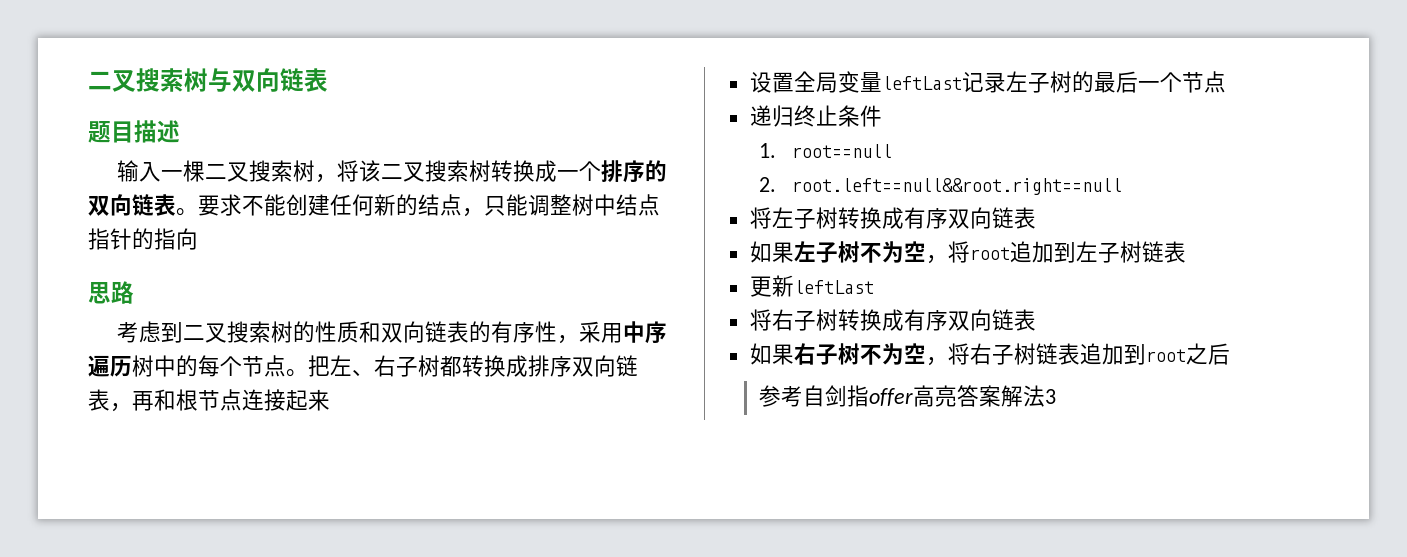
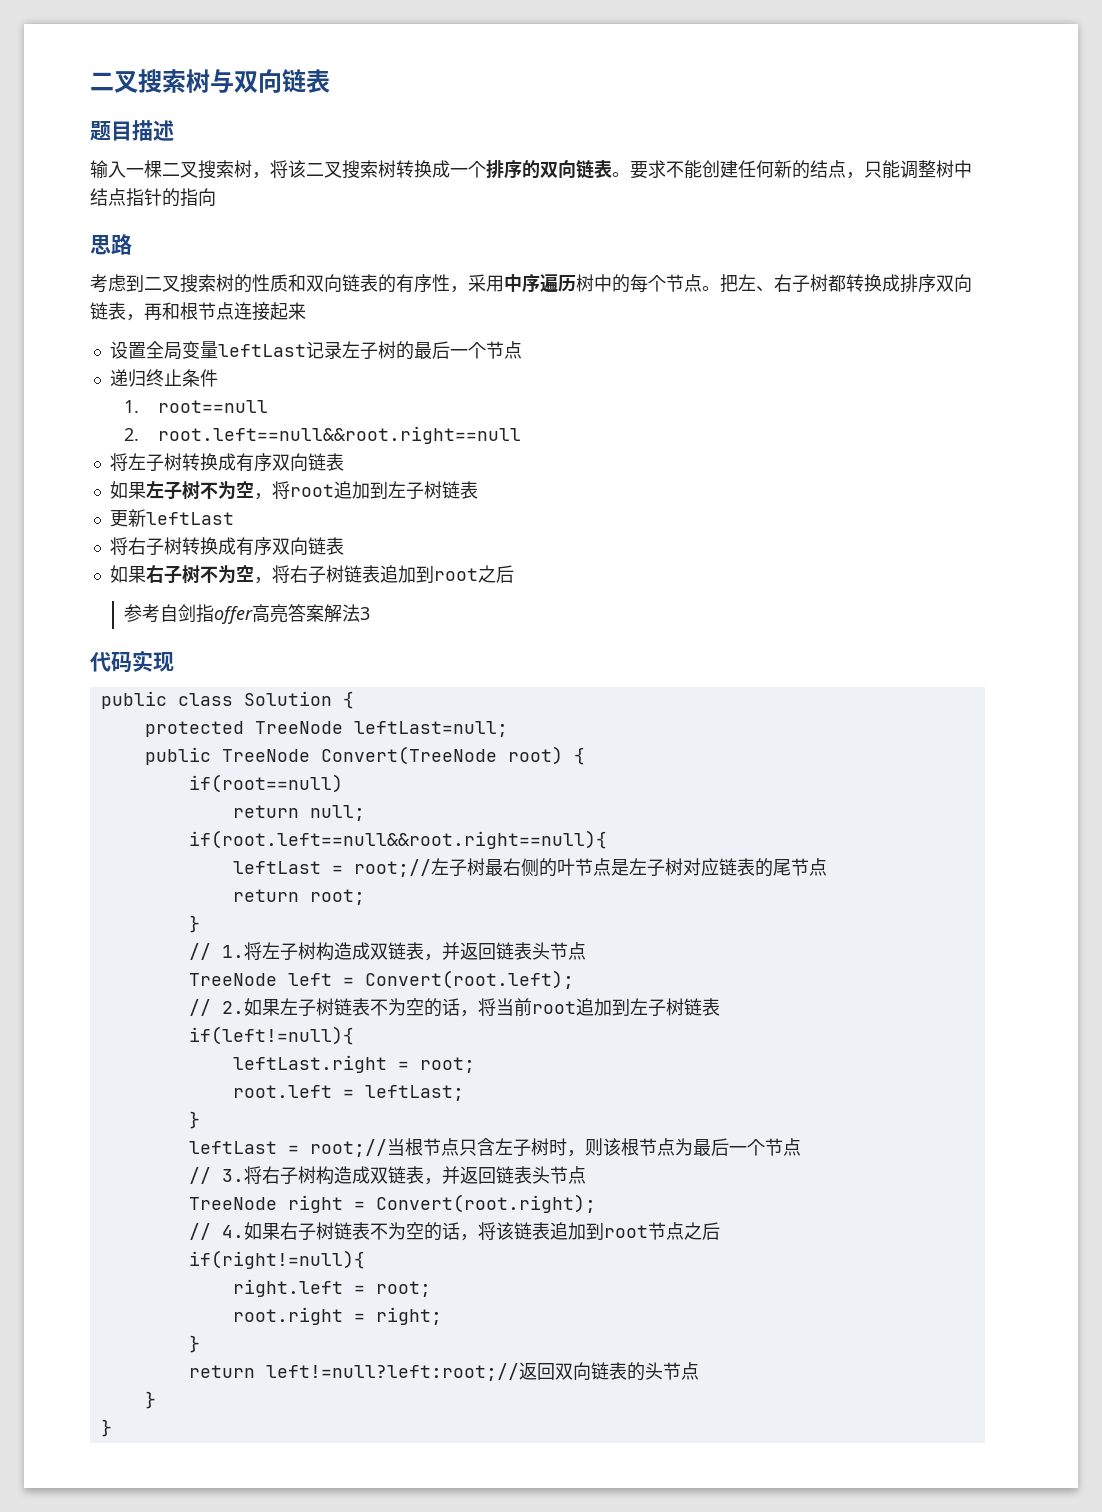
+ 代码实现
+ public class Solution {
+ protected TreeNode leftLast=null;
+ public TreeNode Convert(TreeNode root) {
+ if(root==null)
+ return null;
+ if(root.left==null&&root.right==null){
+ leftLast = root;//左子树最右侧的叶节点是左子树对应链表的尾节点
+ return root;
+ }
+ // 1.将左子树构造成双链表，并返回链表头节点
+ TreeNode left = Convert(root.left);
+ // 2.如果左子树链表不为空的话，将当前root追加到左子树链表
+ if(left!=null){
+ leftLast.right = root;
+ root.left = leftLast;
+ }
+ leftLast = root;//当根节点只含左子树时，则该根节点为最后一个节点
+ // 3.将右子树构造成双链表，并返回链表头节点
+ TreeNode right = Convert(root.right);
+ // 4.如果右子树链表不为空的话，将该链表追加到root节点之后
+ if(right!=null){
+ right.left = root;
+ root.right = right;
+ }
+ return left!=null?left:root;//返回双向链表的头节点
+ }
+ }

